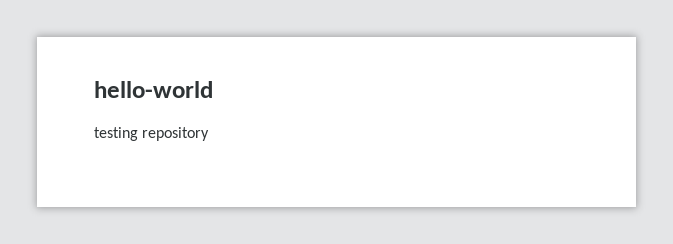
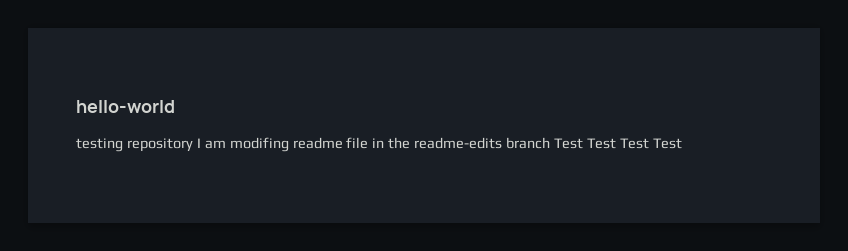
- testing repository
+ testing repository I am modifing readme file in the readme-edits branch Test Test Test Test

